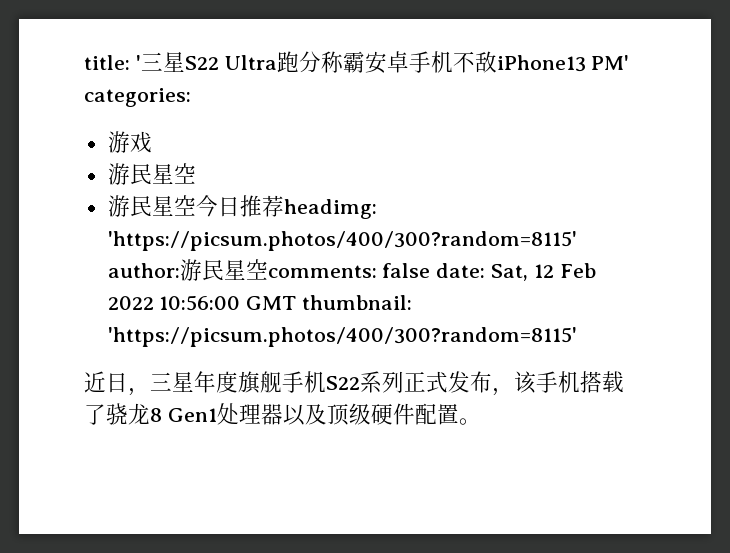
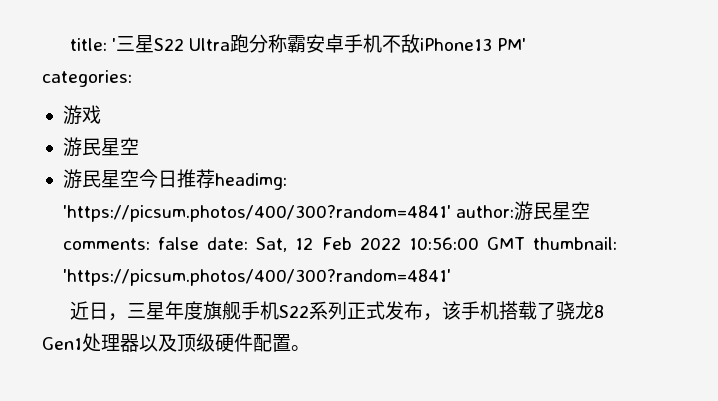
- 游民星空今日推荐headimg: 'https://picsum.photos/400/300?random=8115' author:游民星空comments: false date: Sat, 12 Feb 2022 10:56:00 GMT thumbnail: 'https://picsum.photos/400/300?random=8115'
+ 游民星空今日推荐headimg: 'https://picsum.photos/400/300?random=4841' author:游民星空comments: false date: Sat, 12 Feb 2022 10:56:00 GMT thumbnail: 'https://picsum.photos/400/300?random=4841'

